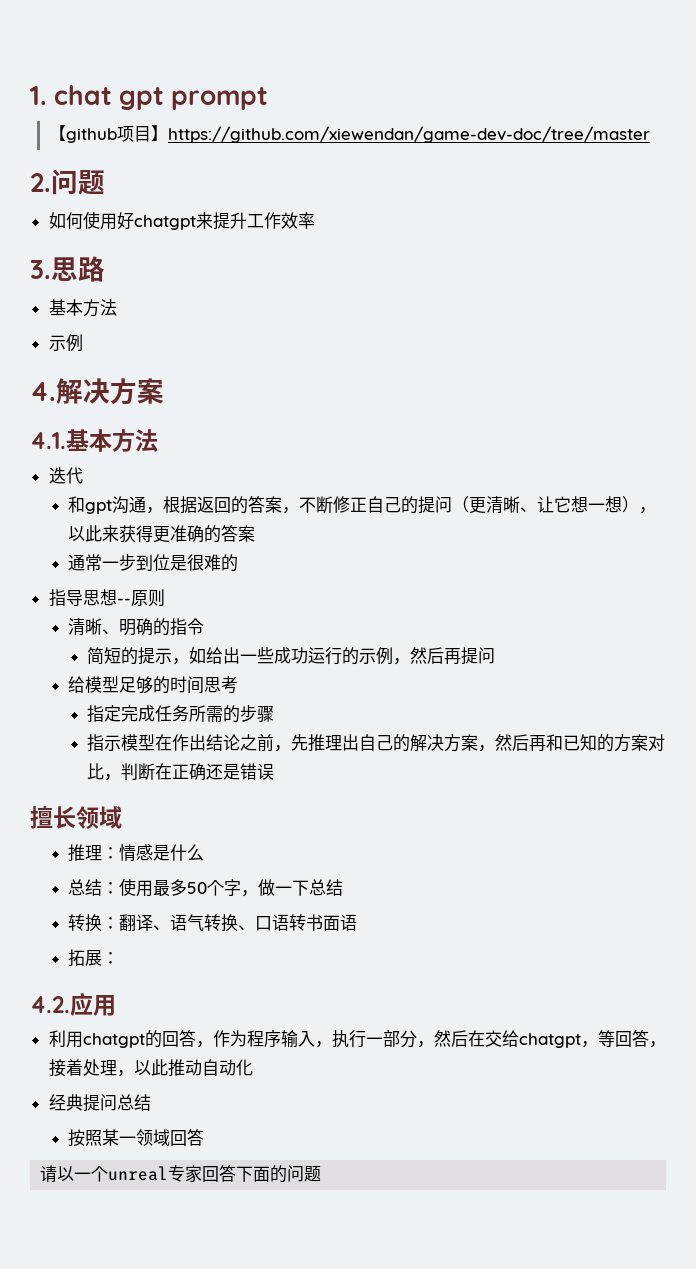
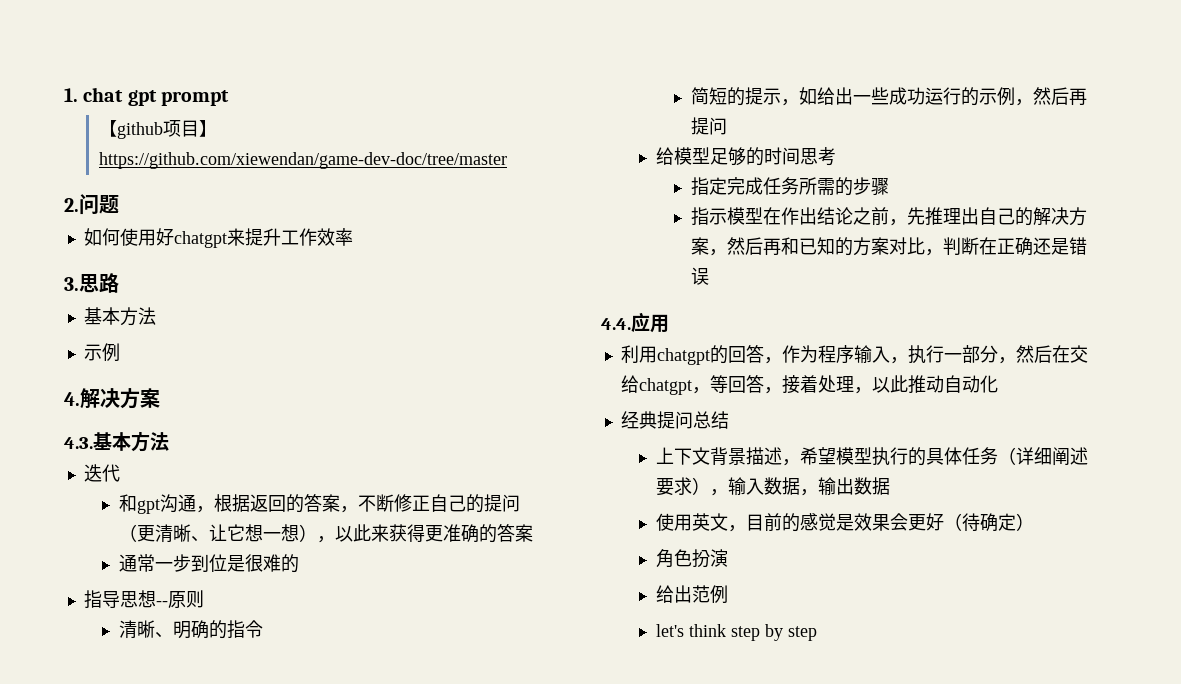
- 4.1.基本方法
+ 4.3.基本方法
- 擅长领域
- 推理：情感是什么
- 总结：使用最多50个字，做一下总结
- 转换：翻译、语气转换、口语转书面语
- 拓展：
- 4.2.应用
+ 4.4.应用
- 按照某一领域回答
- 请以一个unreal专家回答下面的问题
+ 上下文背景描述，希望模型执行的具体任务（详细阐述要求），输入数据，输出数据
+ 使用英文，目前的感觉是效果会更好（待确定）
+ 角色扮演
+ 给出范例
+ let's think step by step

